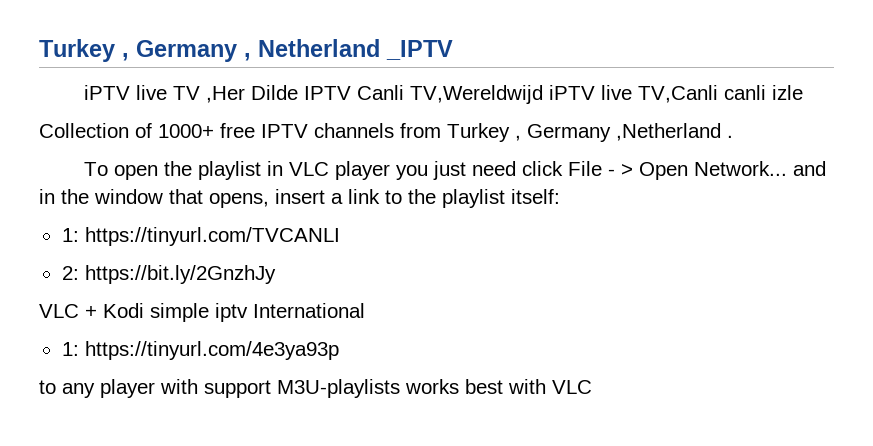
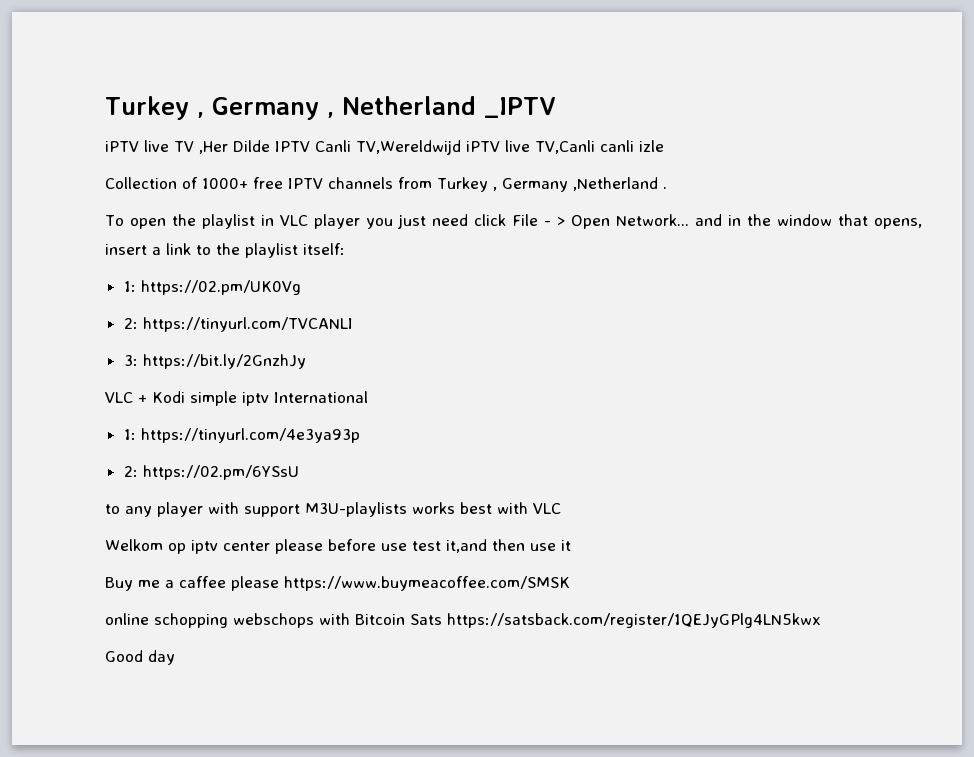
- 1: https://tinyurl.com/TVCANLI
+ 1: https://02.pm/UK0Vg
+ 2: https://tinyurl.com/TVCANLI
- 2: https://bit.ly/2GnzhJy
+ 3: https://bit.ly/2GnzhJy
+ 2: https://02.pm/6YSsU
+ Welkom op iptv center please before use test it,and then use it
+ Buy me a caffee please https://www.buymeacoffee.com/SMSK
+ online schopping webschops with Bitcoin Sats https://satsback.com/register/1QEJyGPlg4LN5kwx
+ Good day

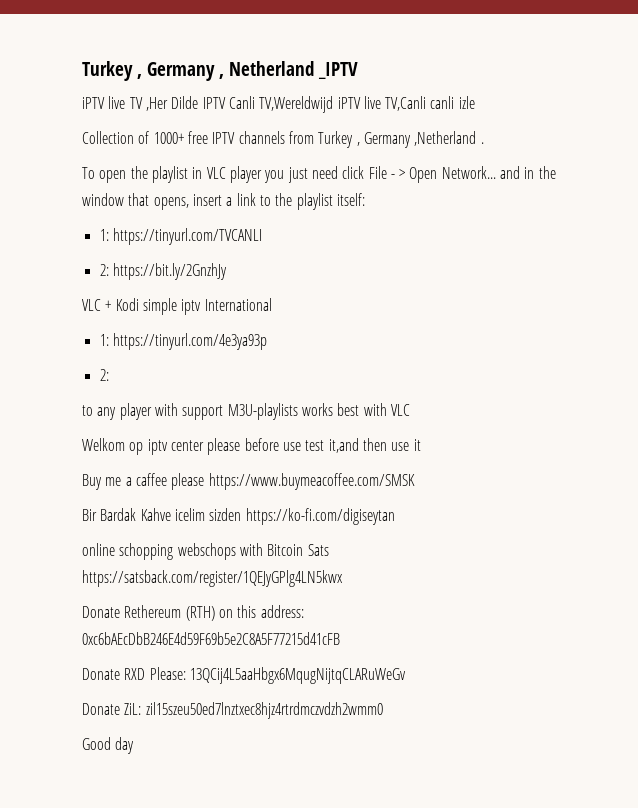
- 1: https://02.pm/UK0Vg
- 2: https://tinyurl.com/TVCANLI
- 3: https://bit.ly/2GnzhJy
+ 1: https://tinyurl.com/TVCANLI
+ 2: https://bit.ly/2GnzhJy
  1: https://tinyurl.com/4e3ya93p
- 2: https://02.pm/6YSsU
+ 2:
+ Bir Bardak Kahve icelim sizden https://ko-fi.com/digiseytan
+ Donate Rethereum (RTH) on this address: 0xc6bAEcDbB246E4d59F69b5e2C8A5F77215d41cFB
+ Donate RXD Please: 13QCij4L5aaHbgx6MqugNijtqCLARuWeGv
+ Donate ZiL: zil15szeu50ed7lnztxec8hjz4rtrdmczvdzh2wmm0

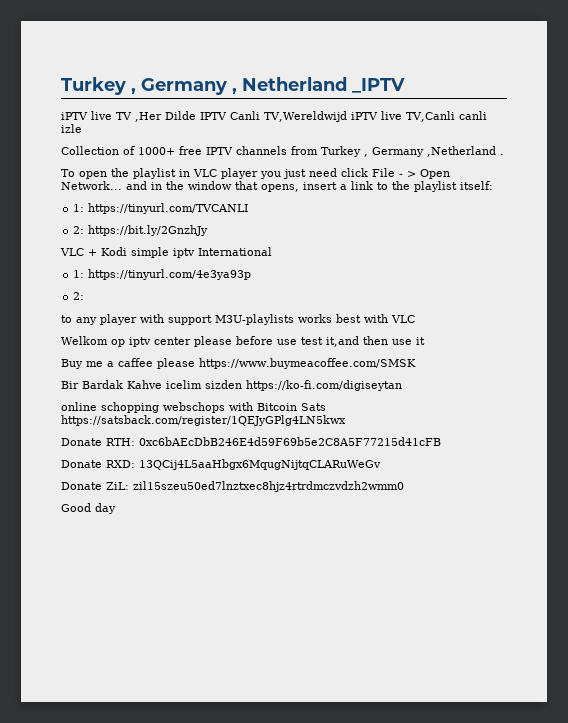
- Donate Rethereum (RTH) on this address: 0xc6bAEcDbB246E4d59F69b5e2C8A5F77215d41cFB
+ Donate RTH: 0xc6bAEcDbB246E4d59F69b5e2C8A5F77215d41cFB
- Donate RXD Please: 13QCij4L5aaHbgx6MqugNijtqCLARuWeGv
+ Donate RXD: 13QCij4L5aaHbgx6MqugNijtqCLARuWeGv

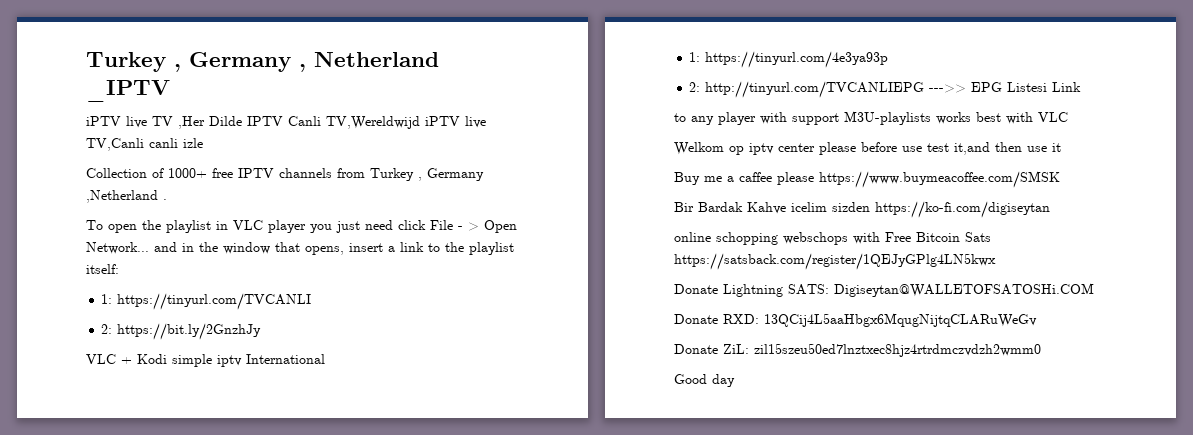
  1: https://tinyurl.com/4e3ya93p
- 2:
+ 2: http://tinyurl.com/TVCANLIEPG --->> EPG Listesi Link
- online schopping webschops with Bitcoin Sats https://satsback.com/register/1QEJyGPlg4LN5kwx
+ online schopping webschops with Free Bitcoin Sats https://satsback.com/register/1QEJyGPlg4LN5kwx
- Donate RTH: 0xc6bAEcDbB246E4d59F69b5e2C8A5F77215d41cFB
+ Donate Lightning SATS: Digiseytan@WALLETOFSATOSHi.COM

